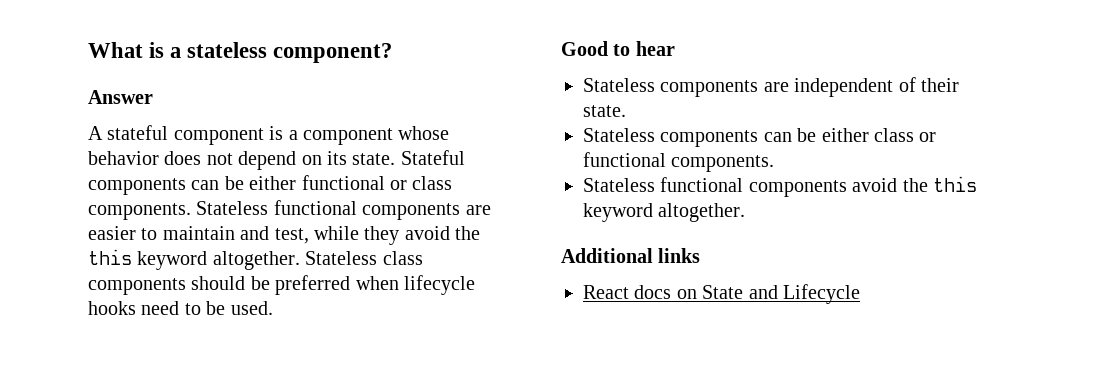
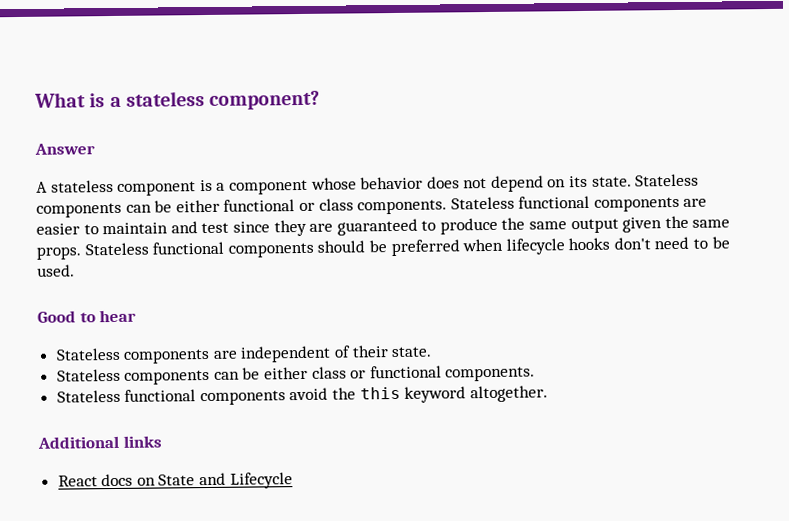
- A stateful component is a component whose behavior does not depend on its state.
+ A stateless component is a component whose behavior does not depend on its state.
- Stateful components can be either functional or class components.
+ Stateless components can be either functional or class components.
- Stateless functional components are easier to maintain and test, while they avoid the this keyword altogether. Stateless class components should be preferred when lifecycle hooks need to be used.
+ Stateless functional components are easier to maintain and test since they are guaranteed to produce the same output given the same props. Stateless functional components should be preferred when lifecycle hooks don't need to be used.

